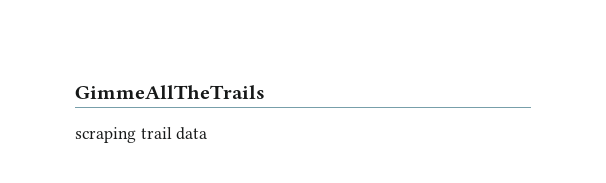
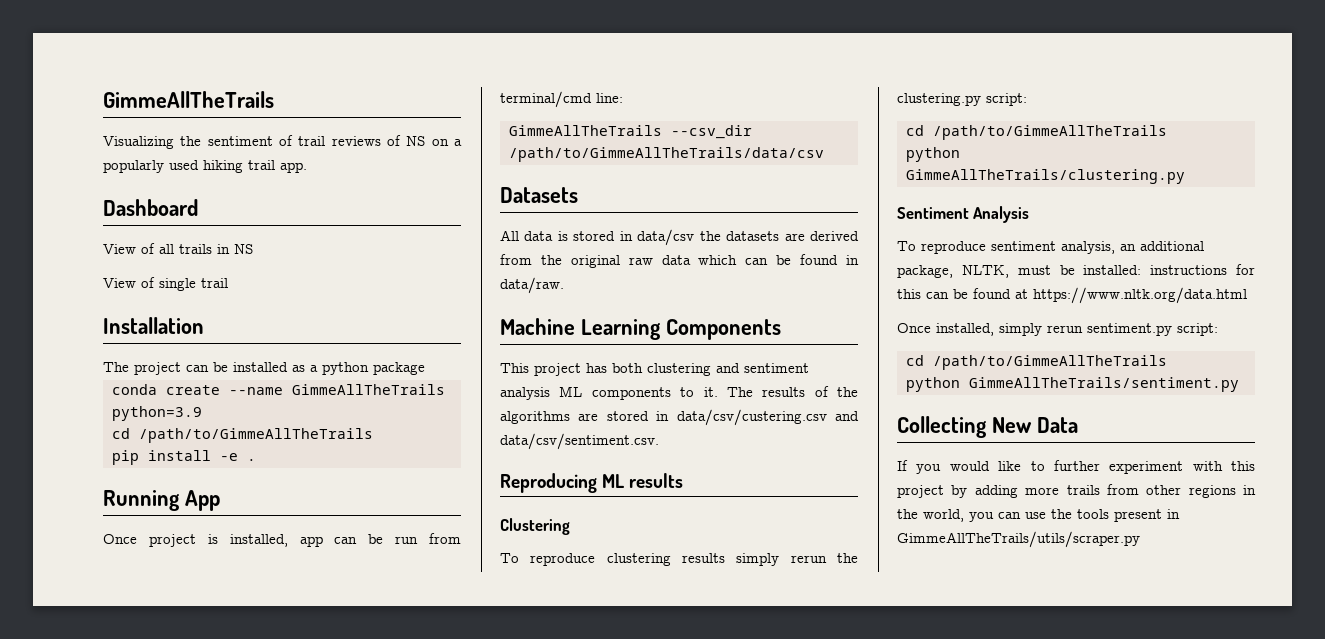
- scraping trail data
+ Visualizing the sentiment of trail reviews of NS on a popularly used hiking trail app.
+ Dashboard
+ View of all trails in NS
+ View of single trail
+ Installation
+ The project can be installed as a python package
+ conda create --name GimmeAllTheTrails python=3.9
+ cd /path/to/GimmeAllTheTrails
+ pip install -e .
+ Running App
+ Once project is installed, app can be run from terminal/cmd line:
+ GimmeAllTheTrails --csv_dir /path/to/GimmeAllTheTrails/data/csv
+ Datasets
+ All data is stored in data/csv the datasets are derived from the original raw data which can be found in data/raw.
+ Machine Learning Components
+ This project has both clustering and sentiment analysis ML components to it. The results of the algorithms are stored in data/csv/custering.csv and data/csv/sentiment.csv.
+ Reproducing ML results
+ Clustering
+ To reproduce clustering results simply rerun the clustering.py script:
+ cd /path/to/GimmeAllTheTrails
+ python GimmeAllTheTrails/clustering.py
+ Sentiment Analysis
+ To reproduce sentiment analysis, an additional package, NLTK, must be installed: instructions for this can be found at https://www.nltk.org/data.html
+ Once installed, simply rerun sentiment.py script:
+ cd /path/to/GimmeAllTheTrails
+ python GimmeAllTheTrails/sentiment.py
+ Collecting New Data
+ If you would like to further experiment with this project by adding more trails from other regions in the world, you can use the tools present in GimmeAllTheTrails/utils/scraper.py

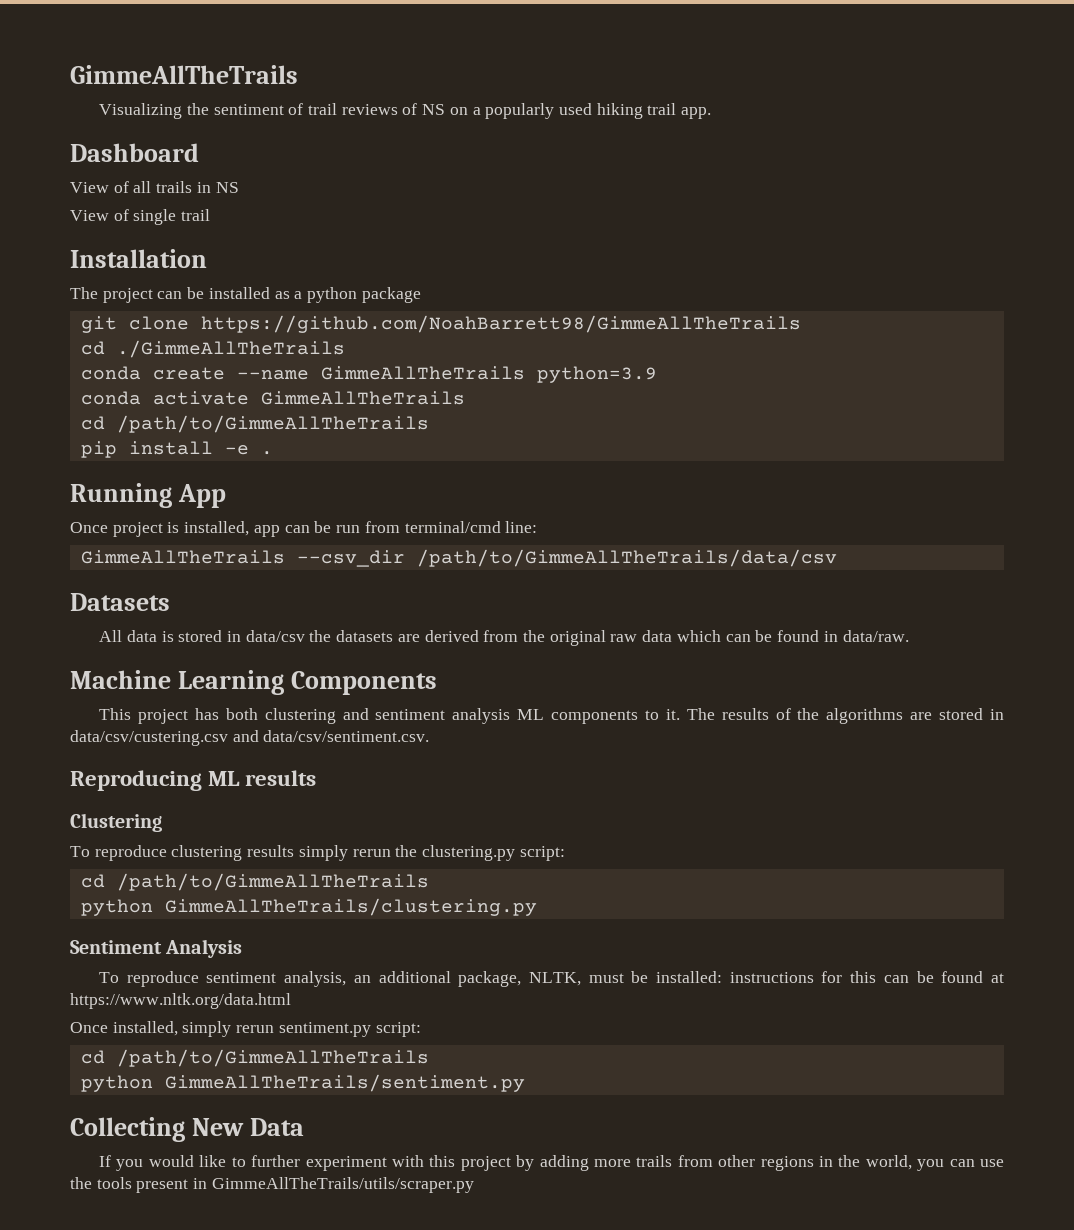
+ git clone https://github.com/NoahBarrett98/GimmeAllTheTrails
+ cd ./GimmeAllTheTrails
+ conda activate GimmeAllTheTrails

